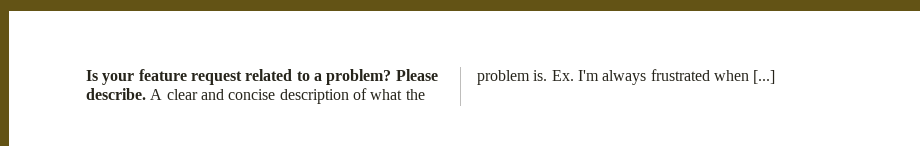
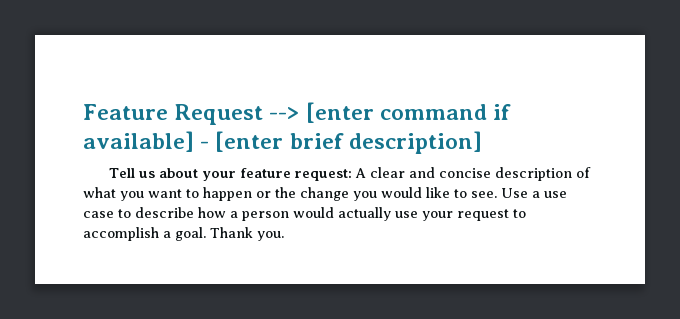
- Is your feature request related to a problem? Please describe. A clear and concise description of what the problem is. Ex. I'm always frustrated when [...]
+ Feature Request --> [enter command if available] - [enter brief description]
+ Tell us about your feature request: A clear and concise description of what you want to happen or the change you would like to see. Use a use case to describe how a person would actually use your request to accomplish a goal. Thank you.

